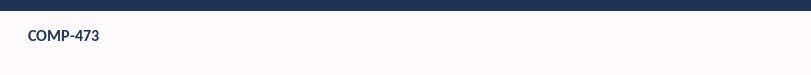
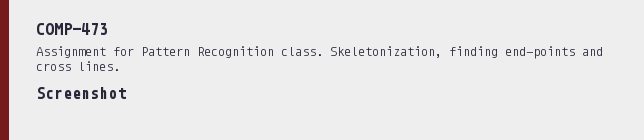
+ Assignment for Pattern Recognition class. Skeletonization, finding end-points and cross lines.
+ Screenshot

